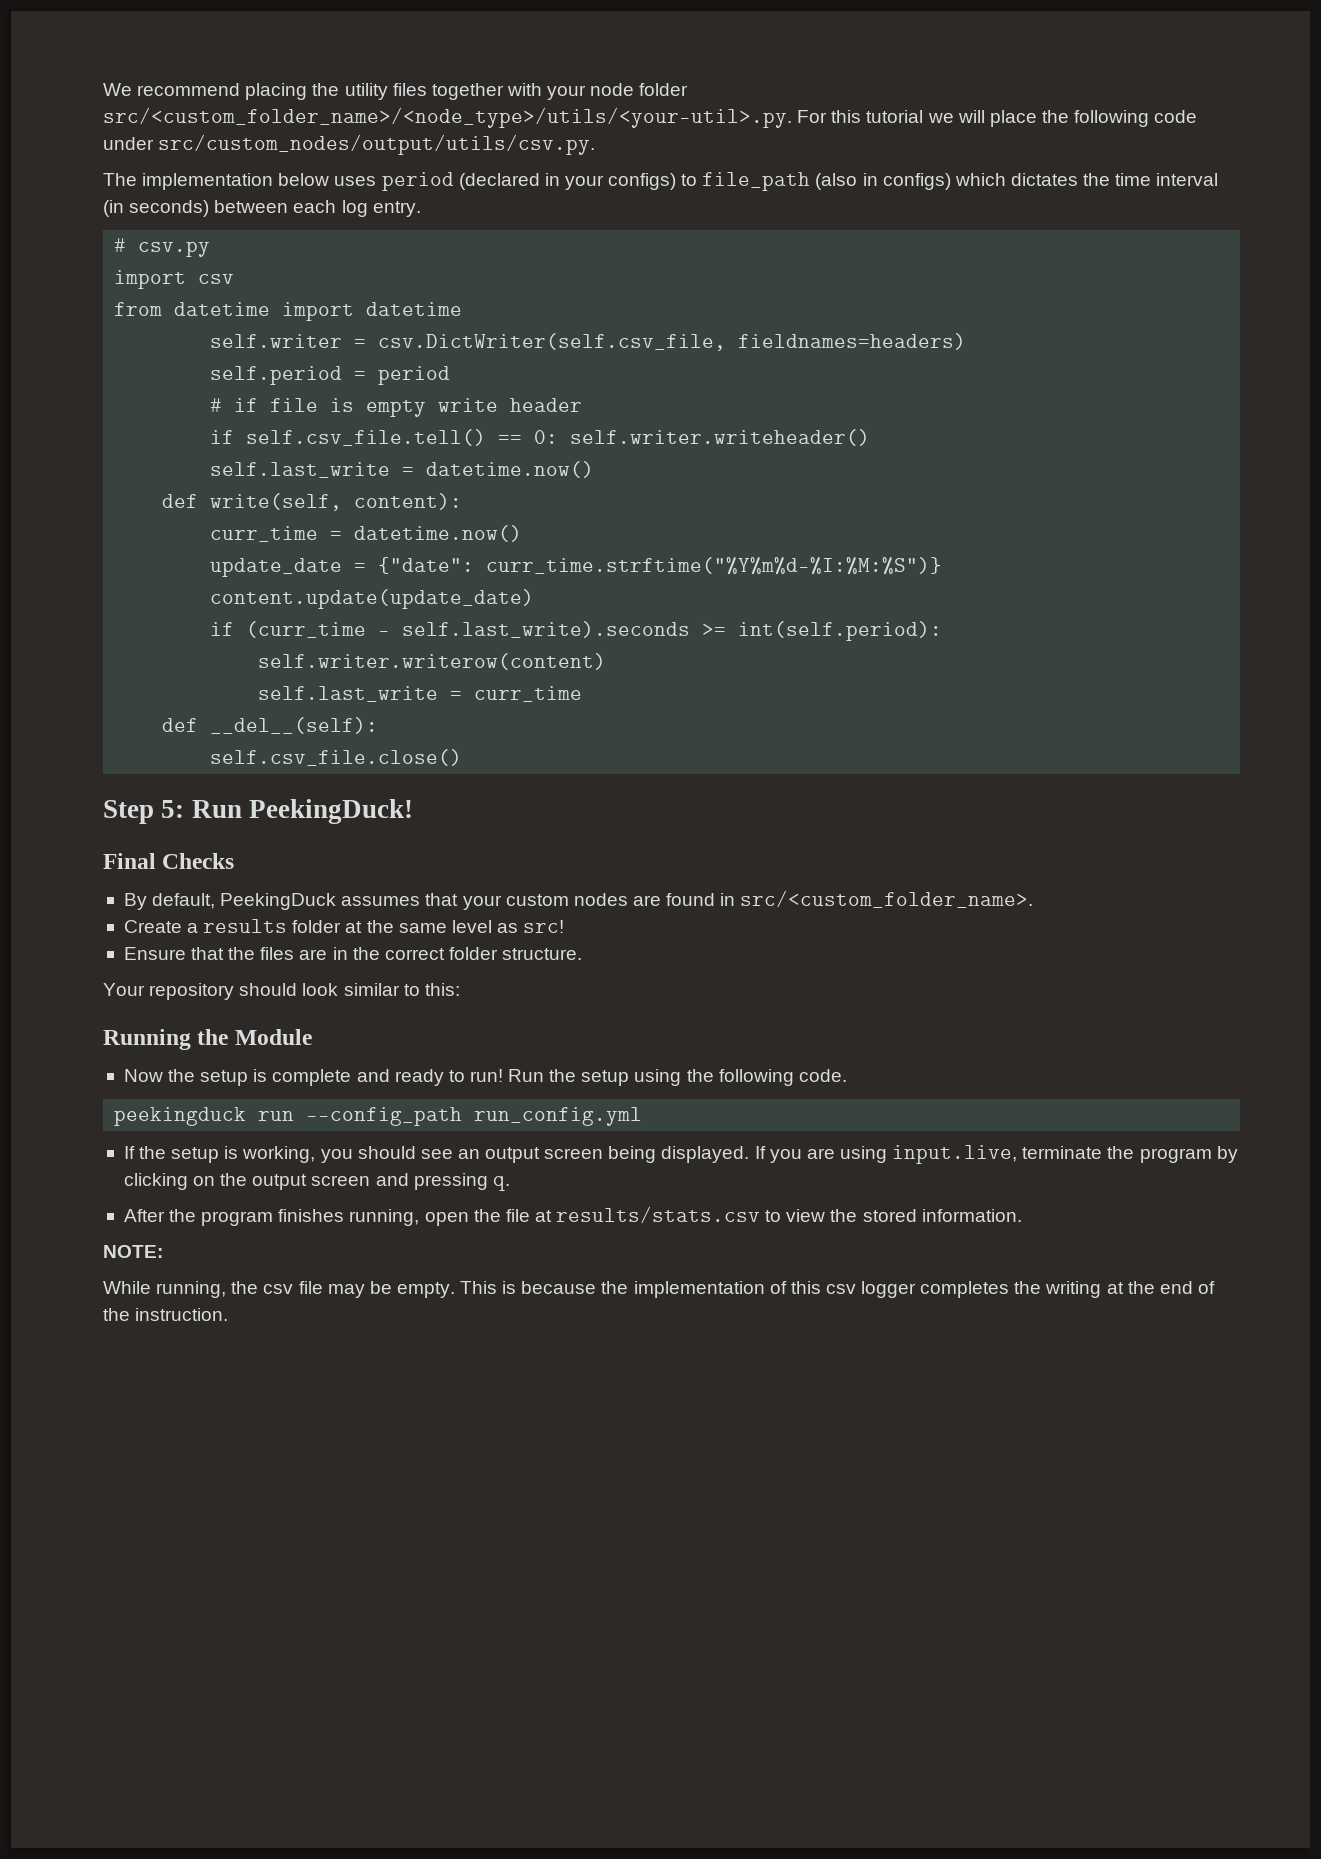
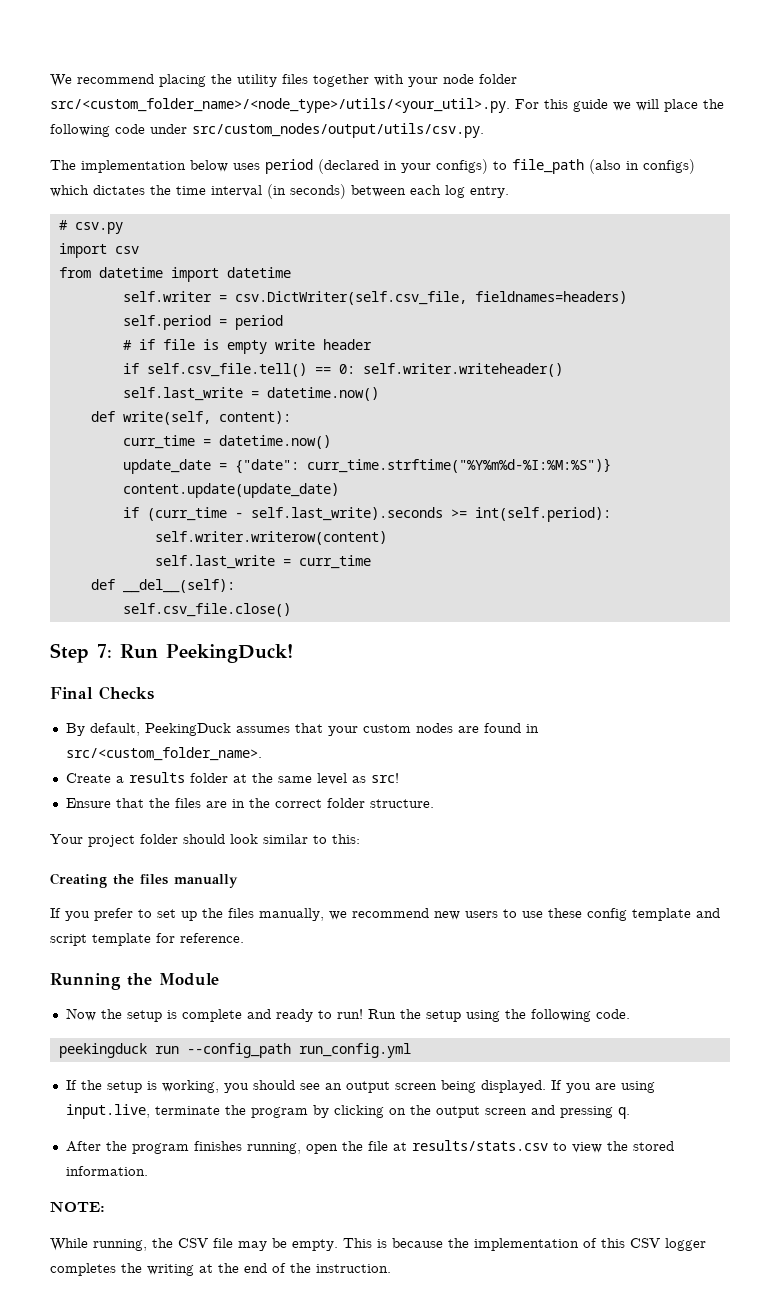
- We recommend placing the utility files together with your node folder src/<custom_folder_name>/<node_type>/utils/<your-util>.py. For this tutorial we will place the following code under src/custom_nodes/output/utils/csv.py.
+ We recommend placing the utility files together with your node folder src/<custom_folder_name>/<node_type>/utils/<your_util>.py. For this guide we will place the following code under src/custom_nodes/output/utils/csv.py.
- Step 5: Run PeekingDuck!
+ Step 7: Run PeekingDuck!
- Your repository should look similar to this:
+ Your project folder should look similar to this:
+ Creating the files manually
+ If you prefer to set up the files manually, we recommend new users to use these config template and script template for reference.
- While running, the csv file may be empty.
+ While running, the CSV file may be empty.
- This is because the implementation of this csv logger completes the writing at the end of the instruction.
+ This is because the implementation of this CSV logger completes the writing at the end of the instruction.

